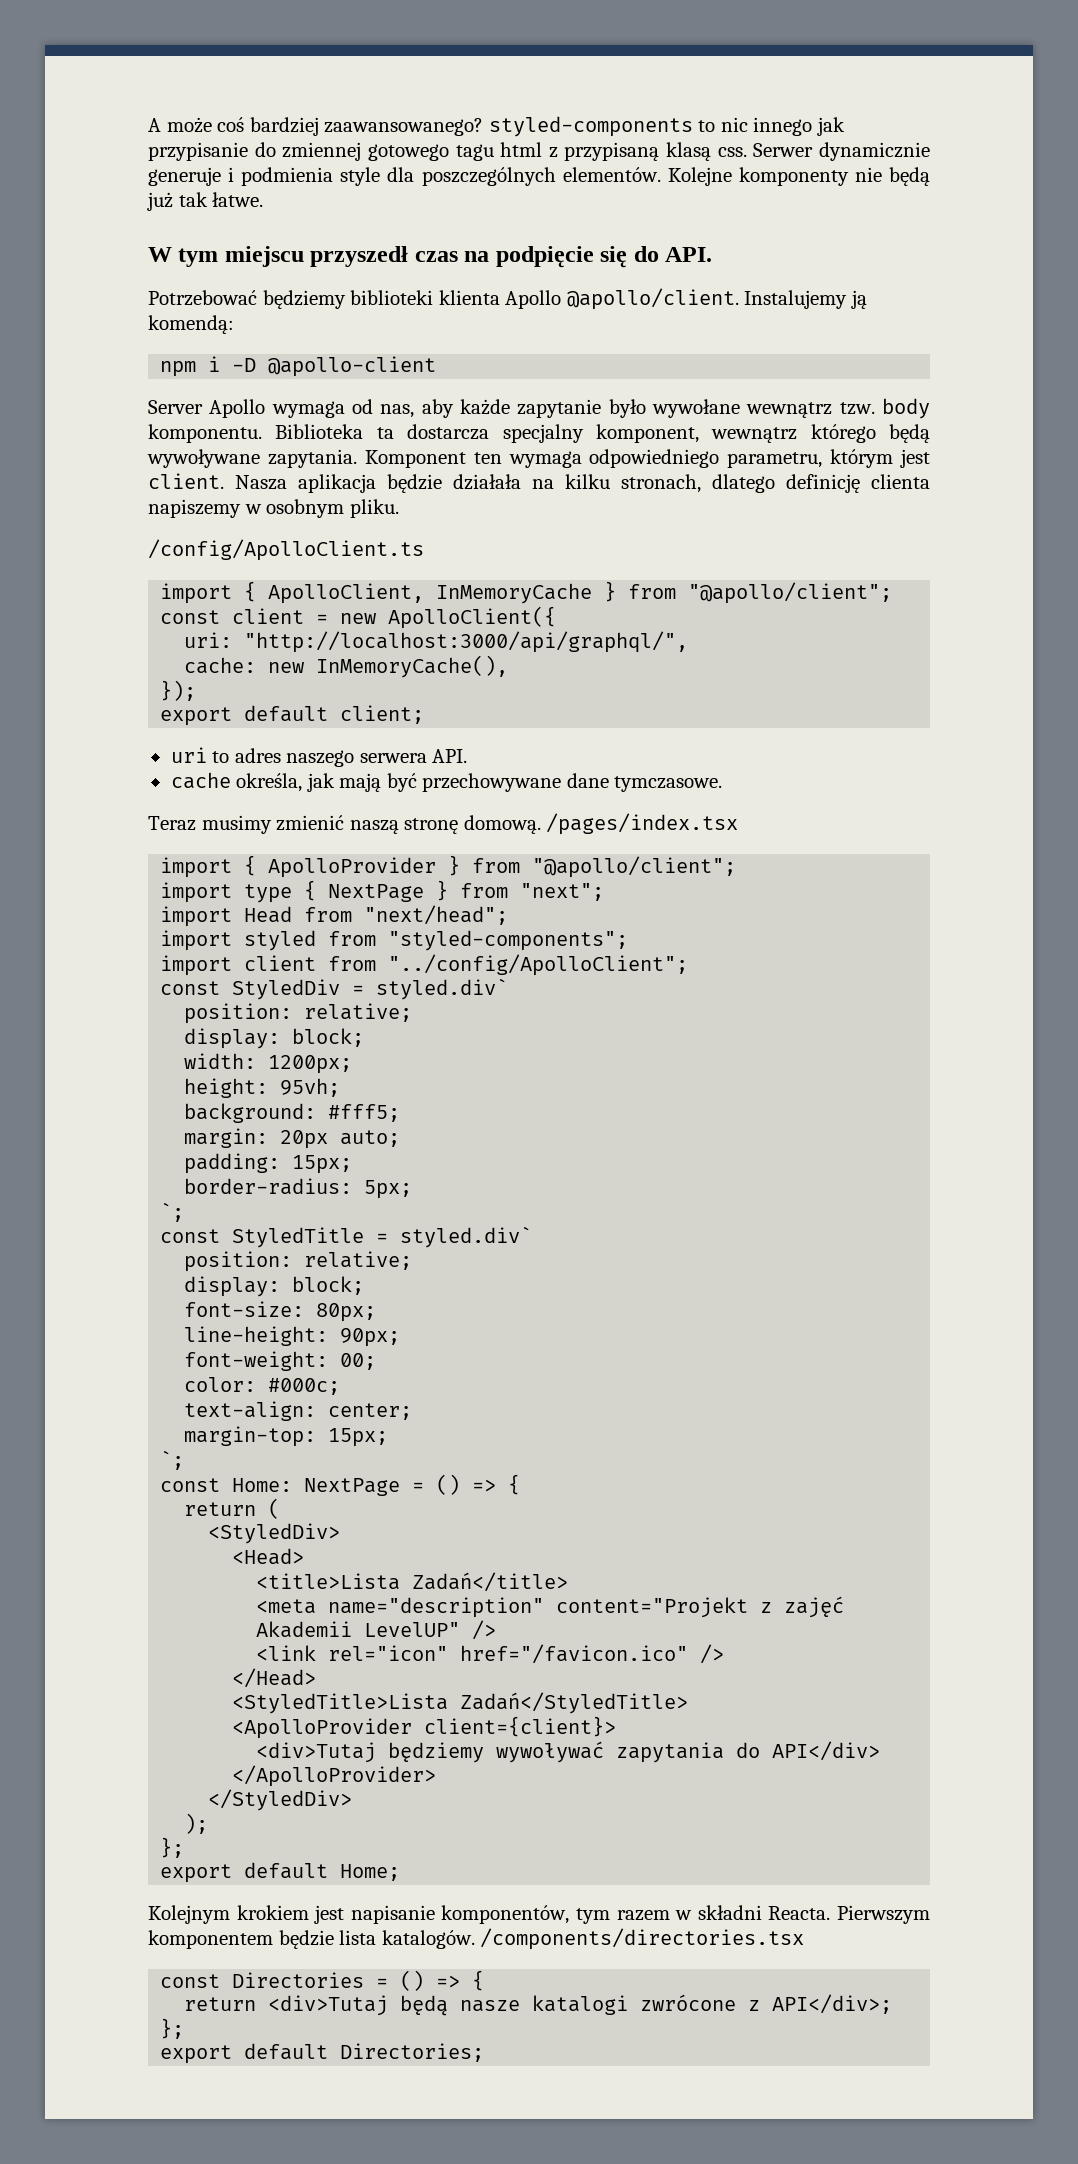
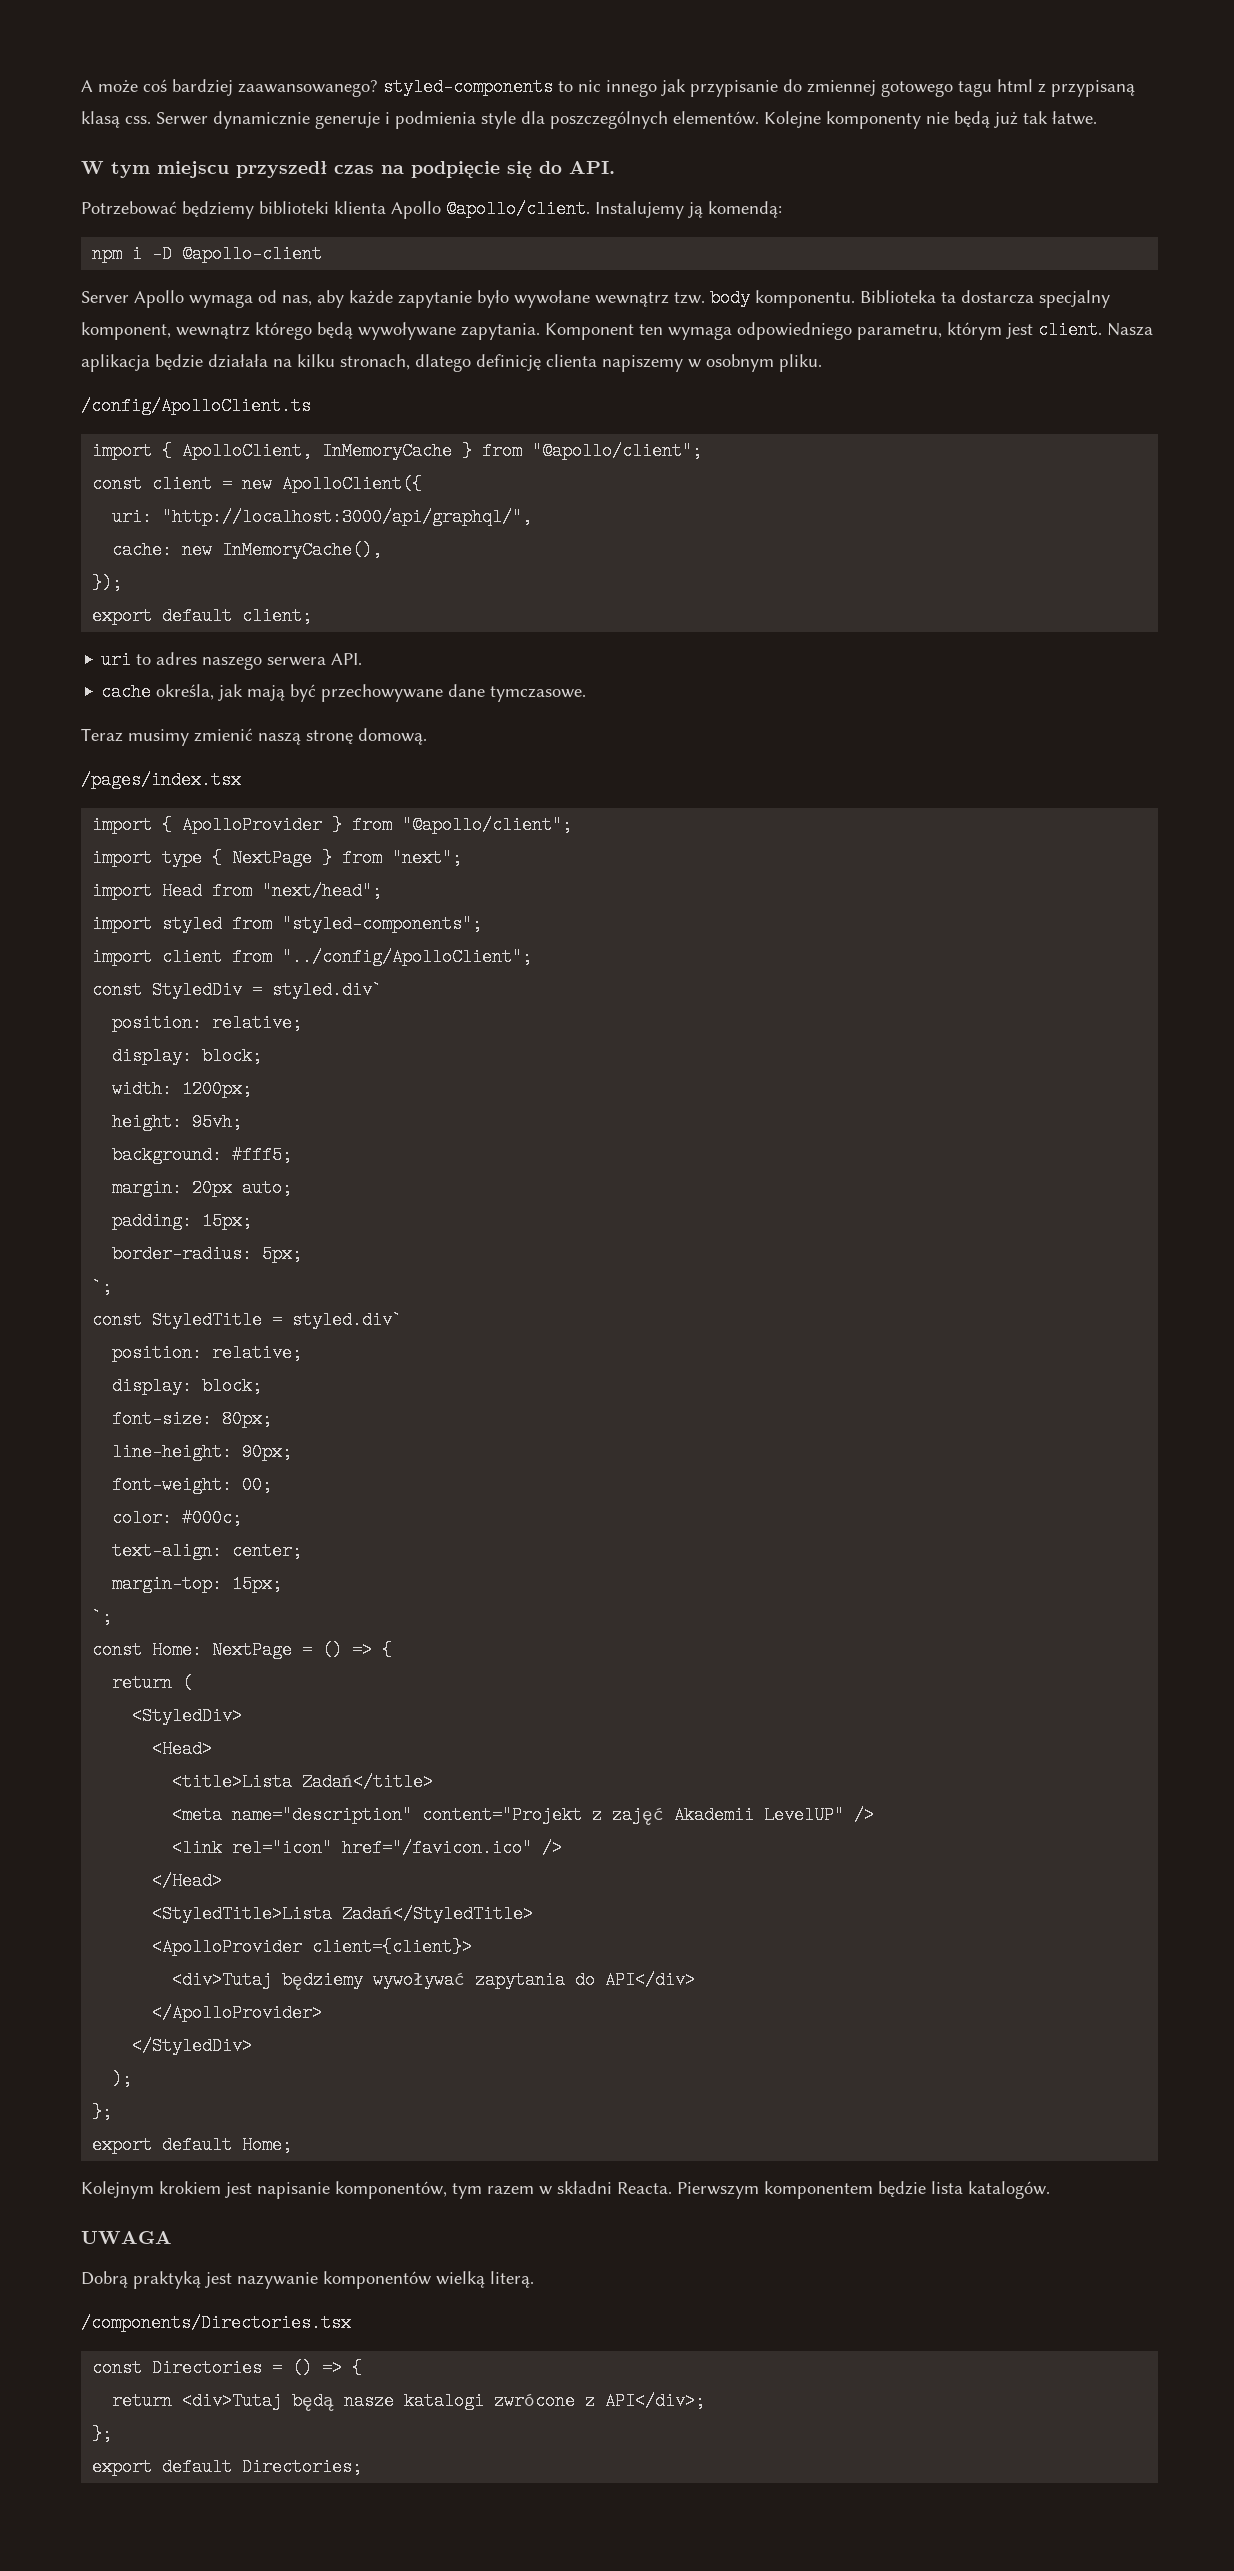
- Teraz musimy zmienić naszą stronę domową. /pages/index.tsx
+ Teraz musimy zmienić naszą stronę domową.
+ /pages/index.tsx
- Pierwszym komponentem będzie lista katalogów. /components/directories.tsx
+ Pierwszym komponentem będzie lista katalogów.
+ UWAGA
+ Dobrą praktyką jest nazywanie komponentów wielką literą.
+ /components/Directories.tsx

